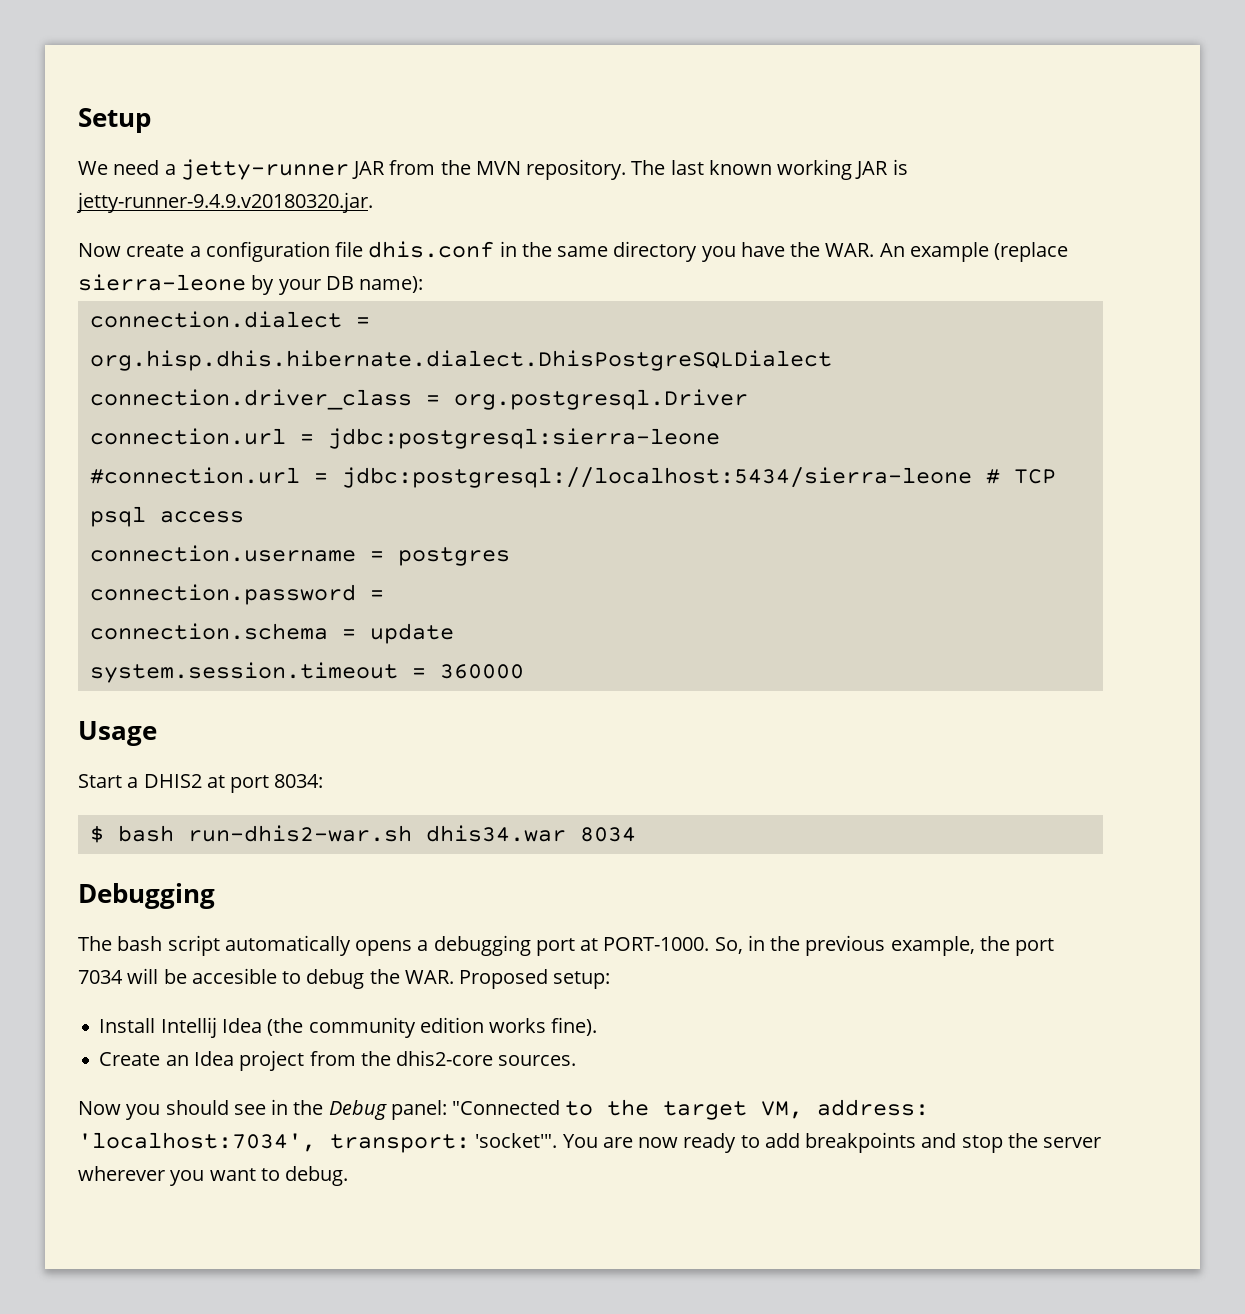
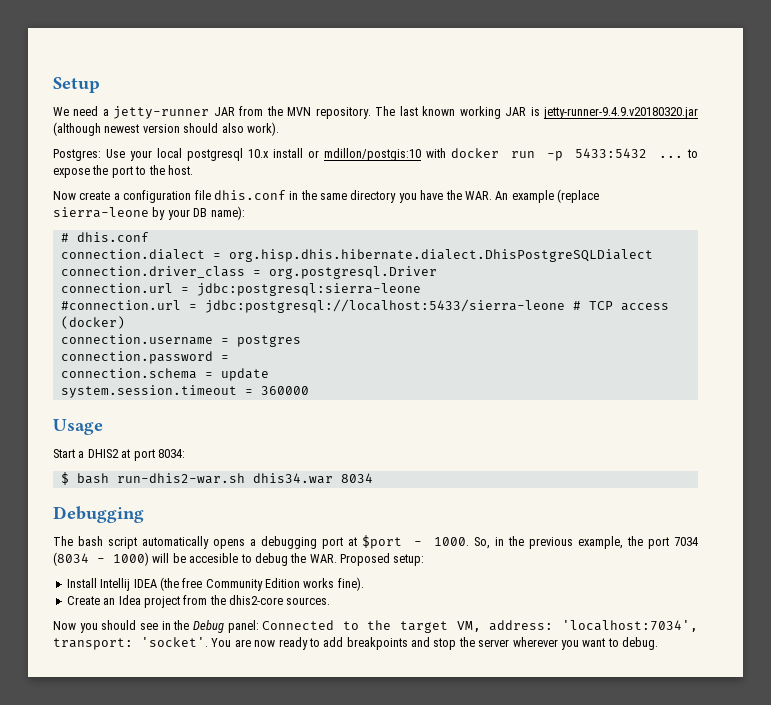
- The last known working JAR is jetty-runner-9.4.9.v20180320.jar.
+ The last known working JAR is jetty-runner-9.4.9.v20180320.jar (although newest version should also work).
+ Postgres: Use your local postgresql 10.x install or mdillon/postgis:10 with docker run -p 5433:5432 ... to expose the port to the host.
+ # dhis.conf
- #connection.url = jdbc:postgresql://localhost:5434/sierra-leone # TCP psql access
+ #connection.url = jdbc:postgresql://localhost:5433/sierra-leone # TCP access (docker)
- The bash script automatically opens a debugging port at PORT-1000.
+ The bash script automatically opens a debugging port at $port - 1000.
- So, in the previous example, the port 7034 will be accesible to debug the WAR. Proposed setup:
+ So, in the previous example, the port 7034 (8034 - 1000) will be accesible to debug the WAR. Proposed setup:
- Install Intellij Idea (the community edition works fine).
+ Install Intellij IDEA (the free Community Edition works fine).
- Now you should see in the Debug panel: "Connected to the target VM, address: 'localhost:7034', transport: 'socket'".
+ Now you should see in the Debug panel: Connected to the target VM, address: 'localhost:7034', transport: 'socket'.

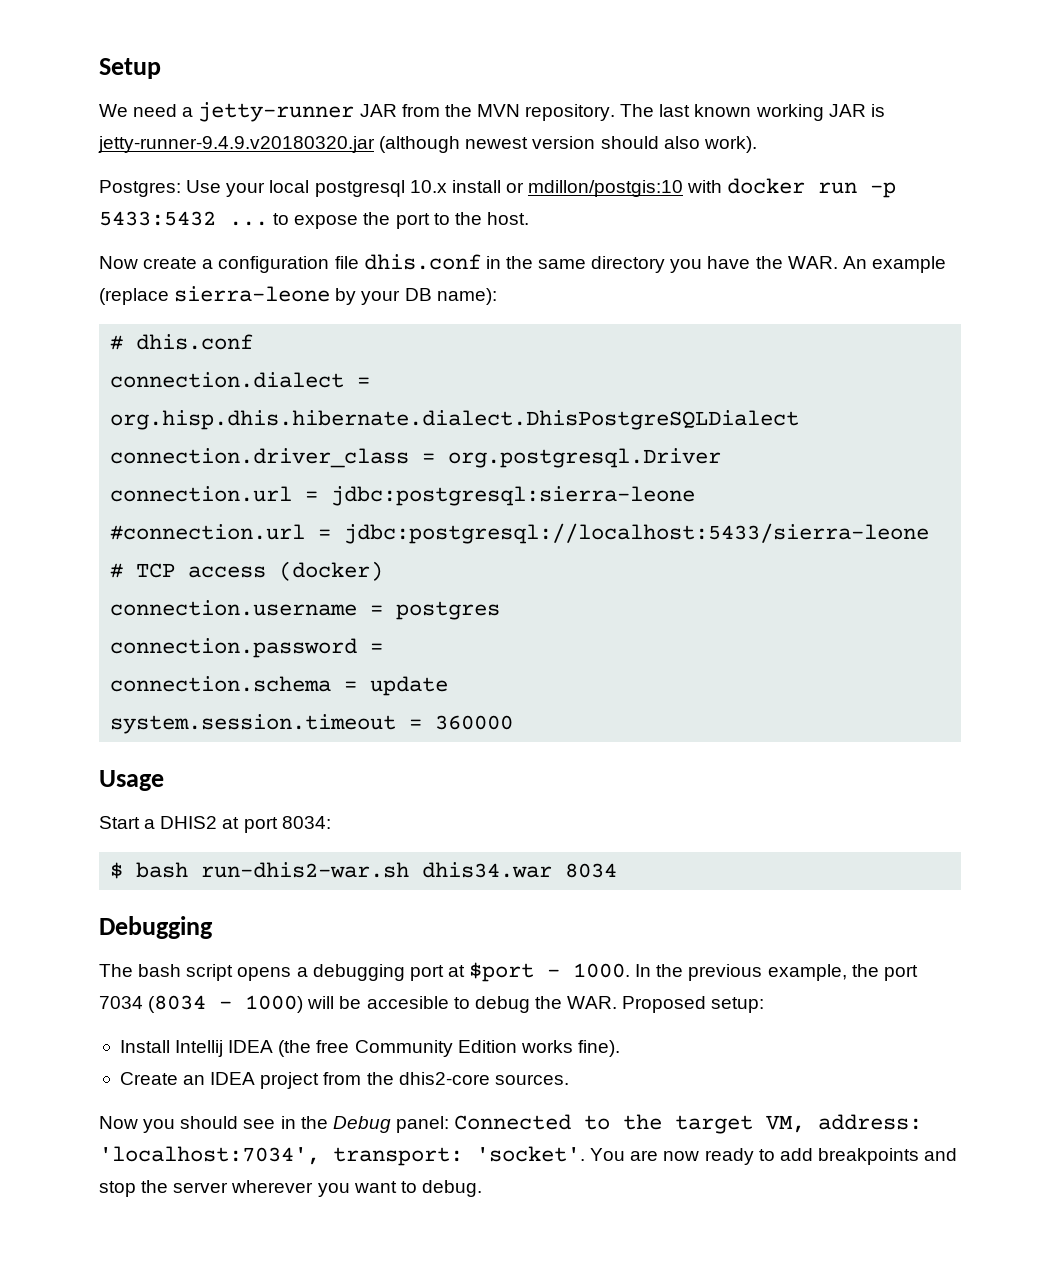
- The bash script automatically opens a debugging port at $port - 1000.
+ The bash script opens a debugging port at $port - 1000.
- So, in the previous example, the port 7034 (8034 - 1000) will be accesible to debug the WAR. Proposed setup:
+ In the previous example, the port 7034 (8034 - 1000) will be accesible to debug the WAR. Proposed setup:
- Create an Idea project from the dhis2-core sources.
+ Create an IDEA project from the dhis2-core sources.

